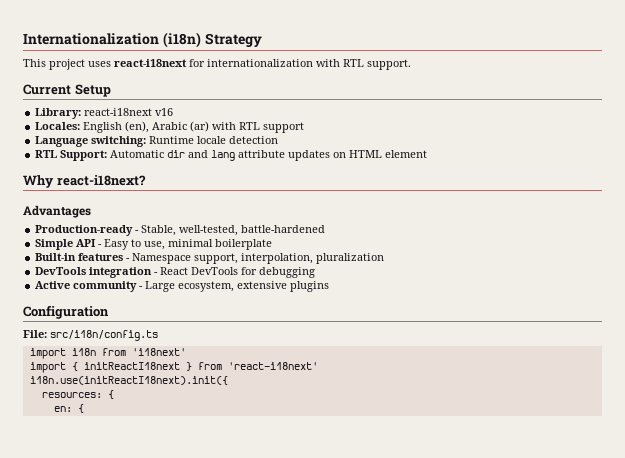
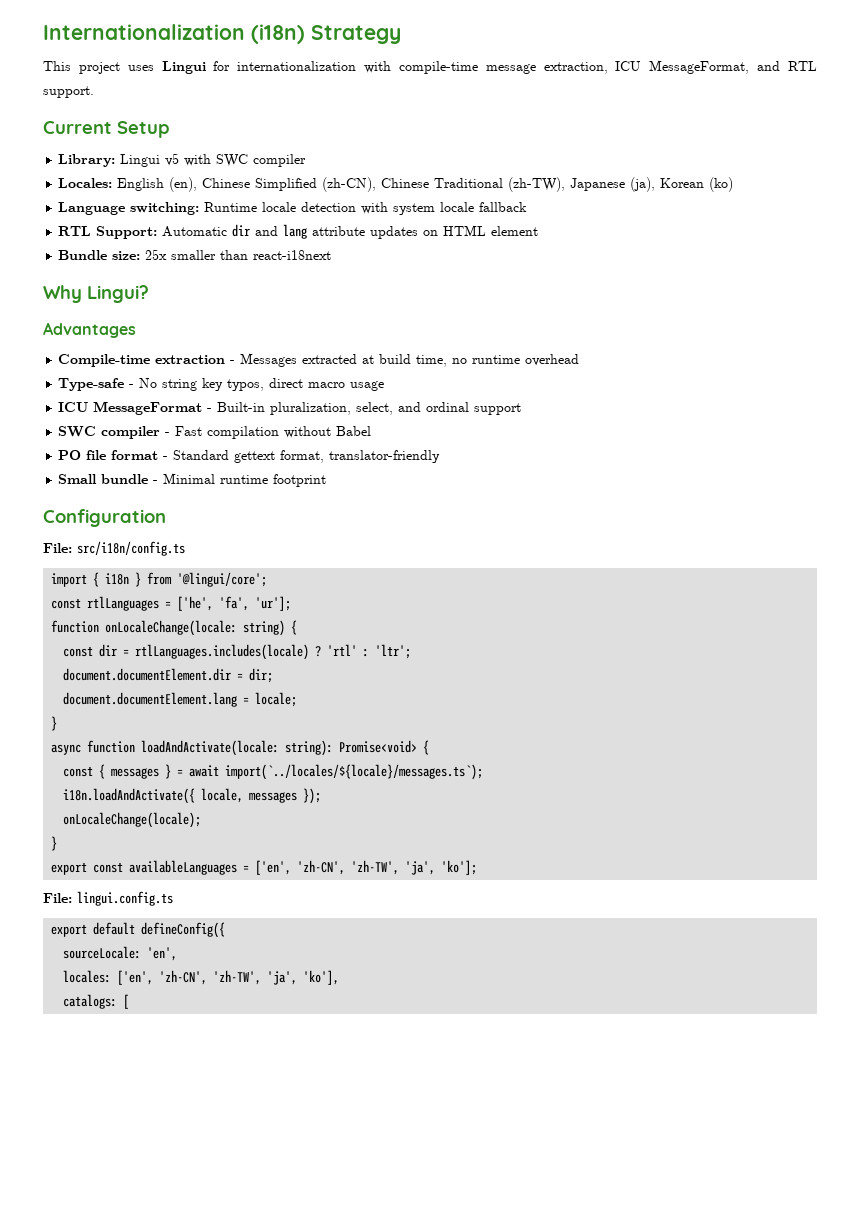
- This project uses react-i18next for internationalization with RTL support.
+ This project uses Lingui for internationalization with compile-time message extraction, ICU MessageFormat, and RTL support.
- Library: react-i18next v16
- Locales: English (en), Arabic (ar) with RTL support
+ Library: Lingui v5 with SWC compiler
+ Locales: English (en), Chinese Simplified (zh-CN), Chinese Traditional (zh-TW), Japanese (ja), Korean (ko)
- Language switching: Runtime locale detection
+ Language switching: Runtime locale detection with system locale fallback
+ Bundle size: 25x smaller than react-i18next
- Why react-i18next?
+ Why Lingui?
- Production-ready - Stable, well-tested, battle-hardened
- Simple API - Easy to use, minimal boilerplate
- Built-in features - Namespace support, interpolation, pluralization
- DevTools integration - React DevTools for debugging
- Active community - Large ecosystem, extensive plugins
+ Compile-time extraction - Messages extracted at build time, no runtime overhead
+ Type-safe - No string key typos, direct macro usage
+ ICU MessageFormat - Built-in pluralization, select, and ordinal support
+ SWC compiler - Fast compilation without Babel
+ PO file format - Standard gettext format, translator-friendly
+ Small bundle - Minimal runtime footprint
  Configuration
  File: src/i18n/config.ts
- import i18n from 'i18next'
- import { initReactI18next } from 'react-i18next'
- i18n.use(initReactI18next).init({
- resources: {
- en: {
+ import { i18n } from '@lingui/core';
+ const rtlLanguages = ['he', 'fa', 'ur'];
+ function onLocaleChange(locale: string) {
+ const dir = rtlLanguages.includes(locale) ? 'rtl' : 'ltr';
+ document.documentElement.dir = dir;
+ document.documentElement.lang = locale;
+ }
+ async function loadAndActivate(locale: string): Promise<void> {
+ const { messages } = await import(`../locales/${locale}/messages.ts`);
+ i18n.loadAndActivate({ locale, messages });
+ onLocaleChange(locale);
+ }
+ export const availableLanguages = ['en', 'zh-CN', 'zh-TW', 'ja', 'ko'];
+ File: lingui.config.ts
+ export default defineConfig({
+ sourceLocale: 'en',
+ locales: ['en', 'zh-CN', 'zh-TW', 'ja', 'ko'],
+ catalogs: [

